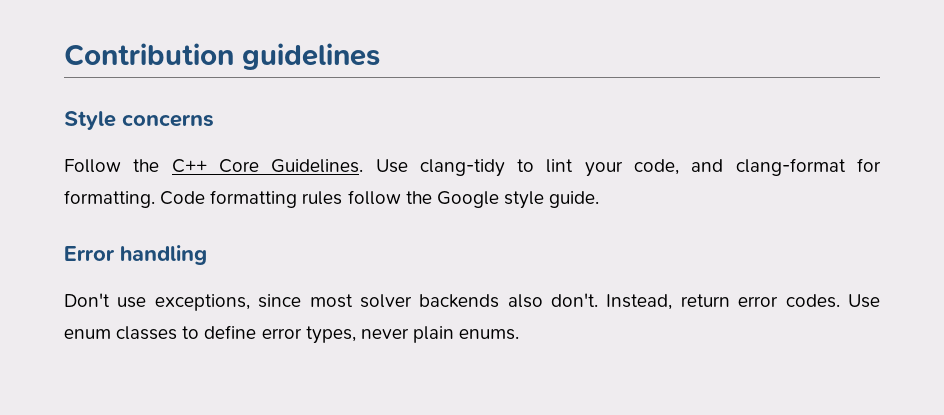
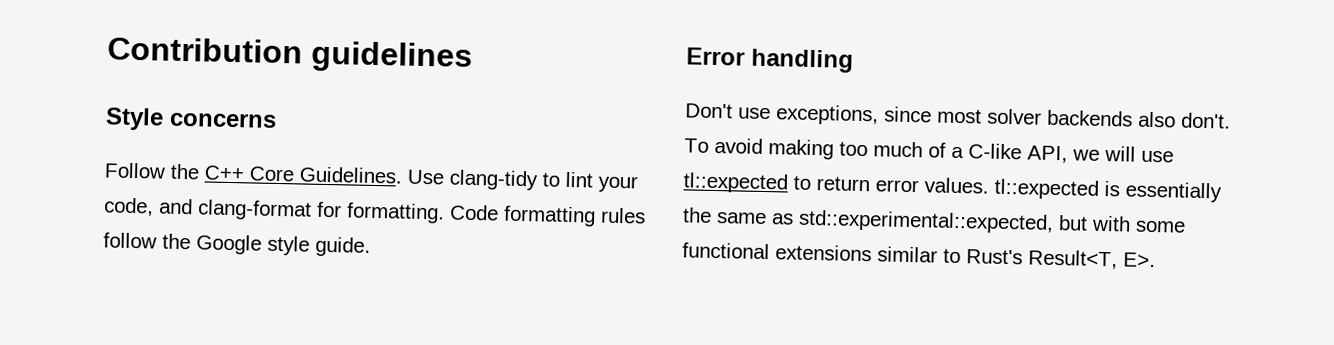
- Instead, return error codes. Use enum classes to define error types, never plain enums.
+ To avoid making too much of a C-like API, we will use tl::expected to return error values. tl::expected is essentially the same as std::experimental::expected, but with some functional extensions similar to Rust's Result<T, E>.

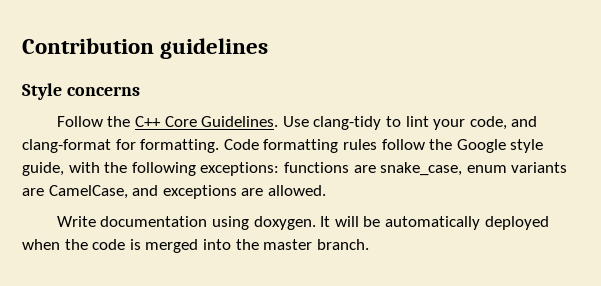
- Code formatting rules follow the Google style guide.
- Error handling
- Don't use exceptions, since most solver backends also don't. To avoid making too much of a C-like API, we will use tl::expected to return error values. tl::expected is essentially the same as std::experimental::expected, but with some functional extensions similar to Rust's Result<T, E>.
+ Code formatting rules follow the Google style guide, with the following exceptions: functions are snake_case, enum variants are CamelCase, and exceptions are allowed.
+ Write documentation using doxygen. It will be automatically deployed when the code is merged into the master branch.

